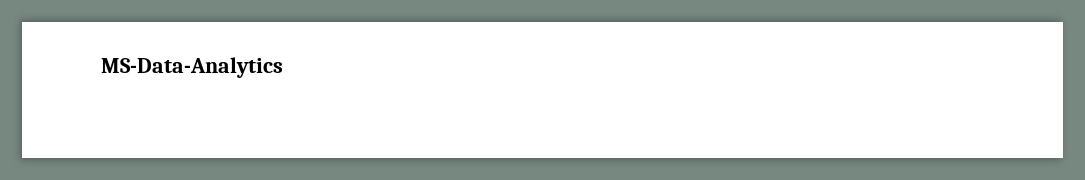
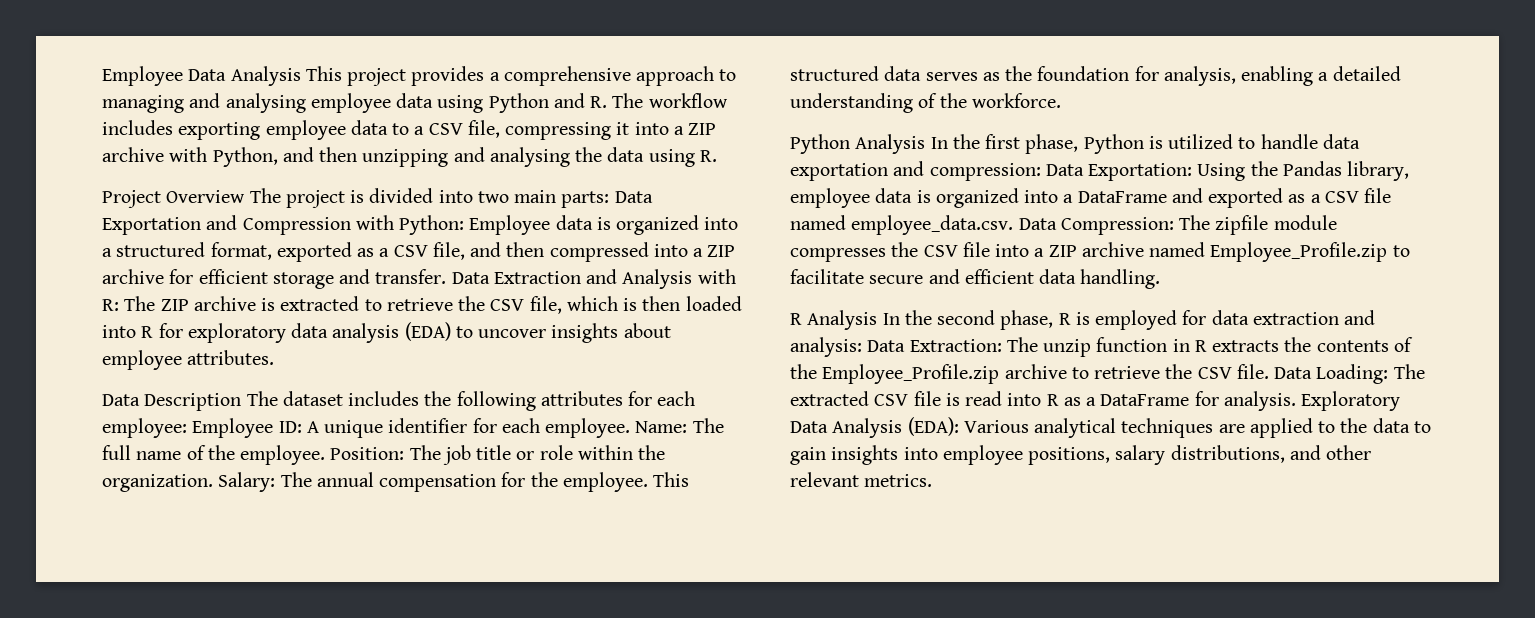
- MS-Data-Analytics
+ Employee Data Analysis This project provides a comprehensive approach to managing and analysing employee data using Python and R. The workflow includes exporting employee data to a CSV file, compressing it into a ZIP archive with Python, and then unzipping and analysing the data using R.
+ Project Overview The project is divided into two main parts: Data Exportation and Compression with Python: Employee data is organized into a structured format, exported as a CSV file, and then compressed into a ZIP archive for efficient storage and transfer. Data Extraction and Analysis with R: The ZIP archive is extracted to retrieve the CSV file, which is then loaded into R for exploratory data analysis (EDA) to uncover insights about employee attributes.
+ Data Description The dataset includes the following attributes for each employee: Employee ID: A unique identifier for each employee. Name: The full name of the employee. Position: The job title or role within the organization. Salary: The annual compensation for the employee. This structured data serves as the foundation for analysis, enabling a detailed understanding of the workforce.
+ Python Analysis In the first phase, Python is utilized to handle data exportation and compression: Data Exportation: Using the Pandas library, employee data is organized into a DataFrame and exported as a CSV file named employee_data.csv. Data Compression: The zipfile module compresses the CSV file into a ZIP archive named Employee_Profile.zip to facilitate secure and efficient data handling.
+ R Analysis In the second phase, R is employed for data extraction and analysis: Data Extraction: The unzip function in R extracts the contents of the Employee_Profile.zip archive to retrieve the CSV file. Data Loading: The extracted CSV file is read into R as a DataFrame for analysis. Exploratory Data Analysis (EDA): Various analytical techniques are applied to the data to gain insights into employee positions, salary distributions, and other relevant metrics.

